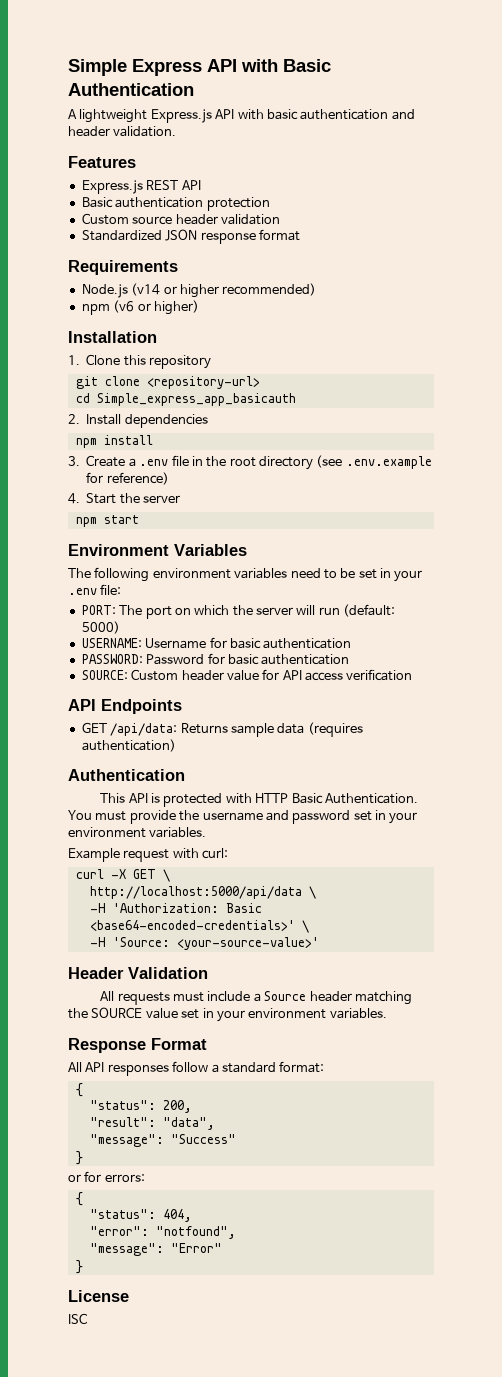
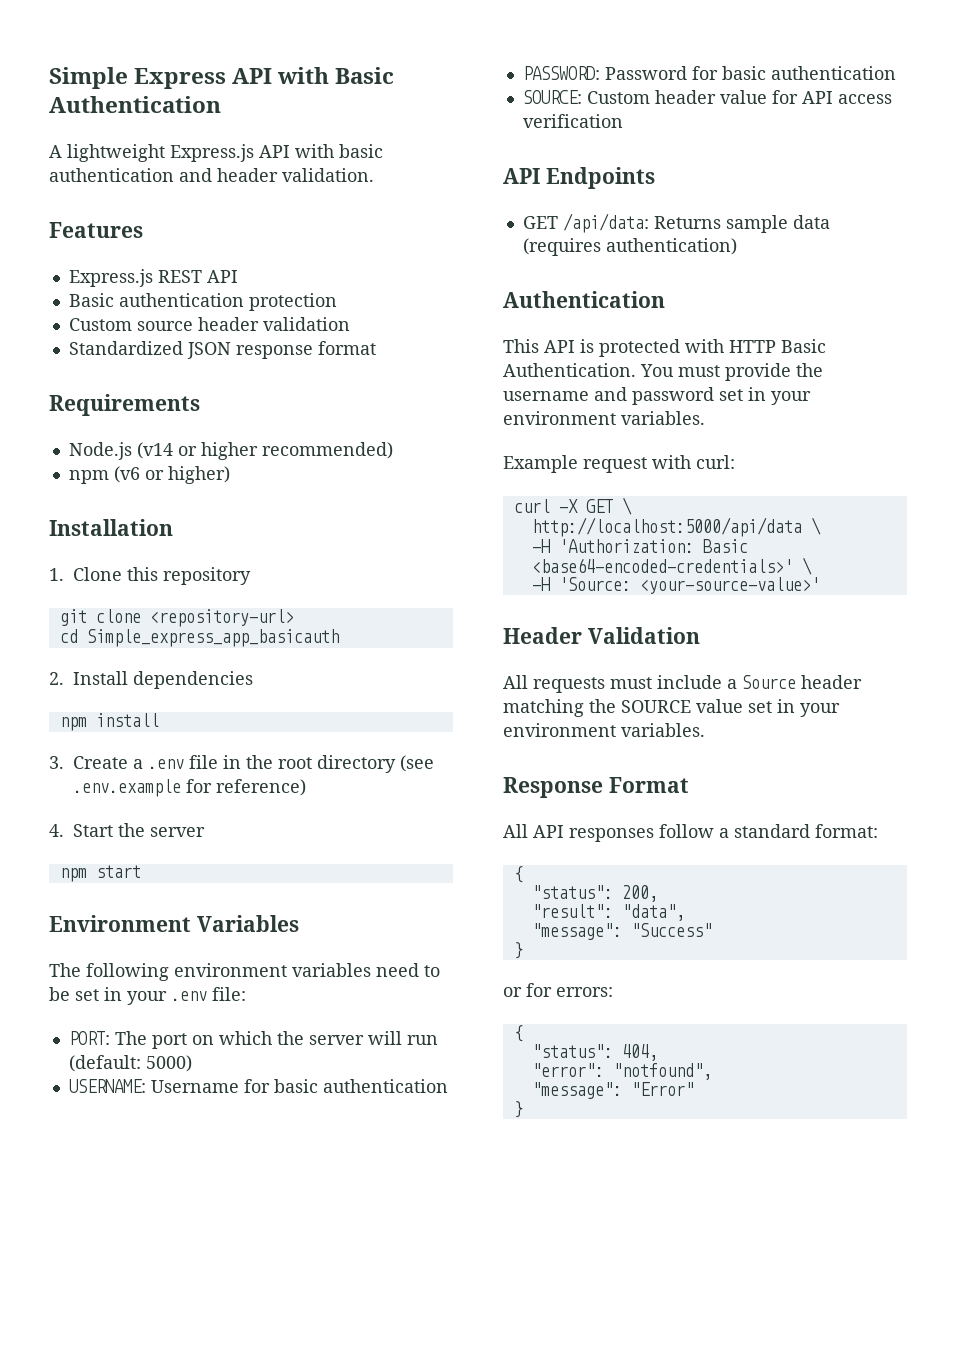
- License
- ISC

